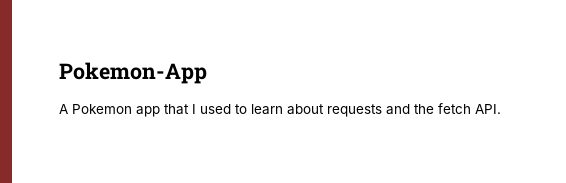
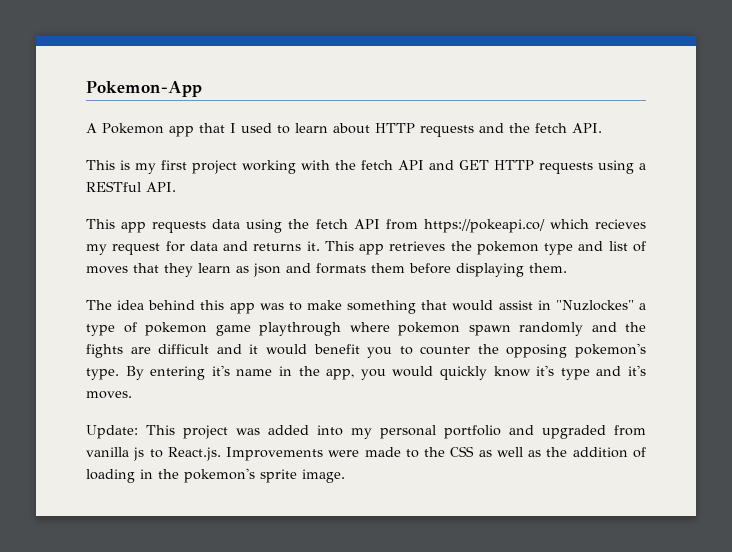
- A Pokemon app that I used to learn about requests and the fetch API.
+ A Pokemon app that I used to learn about HTTP requests and the fetch API.
+ This is my first project working with the fetch API and GET HTTP requests using a RESTful API.
+ This app requests data using the fetch API from https://pokeapi.co/ which recieves my request for data and returns it. This app retrieves the pokemon type and list of moves that they learn as json and formats them before displaying them.
+ The idea behind this app was to make something that would assist in "Nuzlockes" a type of pokemon game playthrough where pokemon spawn randomly and the fights are difficult and it would benefit you to counter the opposing pokemon's type. By entering it's name in the app, you would quickly know it's type and it's moves.
+ Update: This project was added into my personal portfolio and upgraded from vanilla js to React.js. Improvements were made to the CSS as well as the addition of loading in the pokemon's sprite image.

